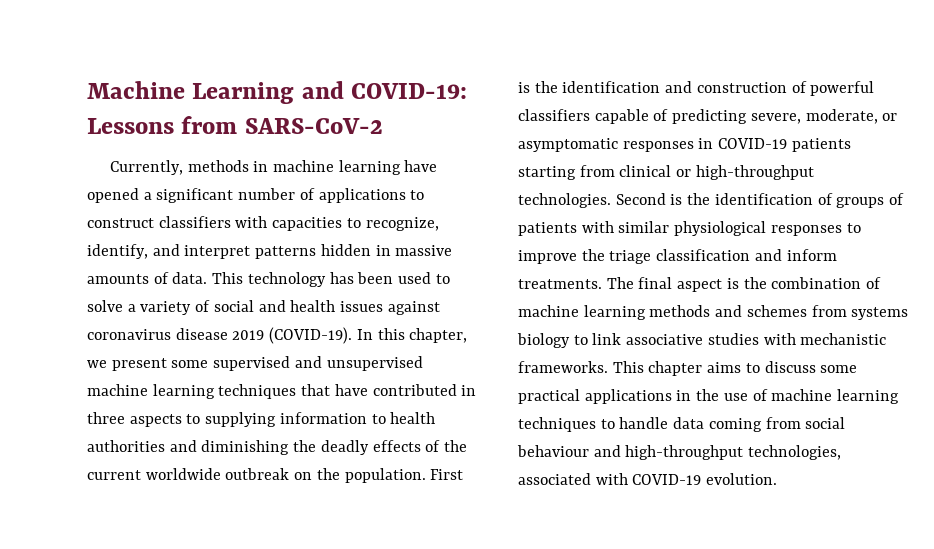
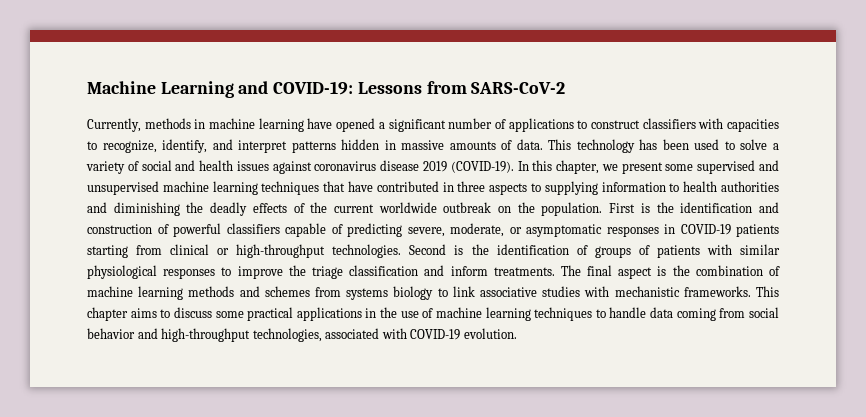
- This chapter aims to discuss some practical applications in the use of machine learning techniques to handle data coming from social behaviour and high-throughput technologies, associated with COVID-19 evolution.
+ This chapter aims to discuss some practical applications in the use of machine learning techniques to handle data coming from social behavior and high-throughput technologies, associated with COVID-19 evolution.

